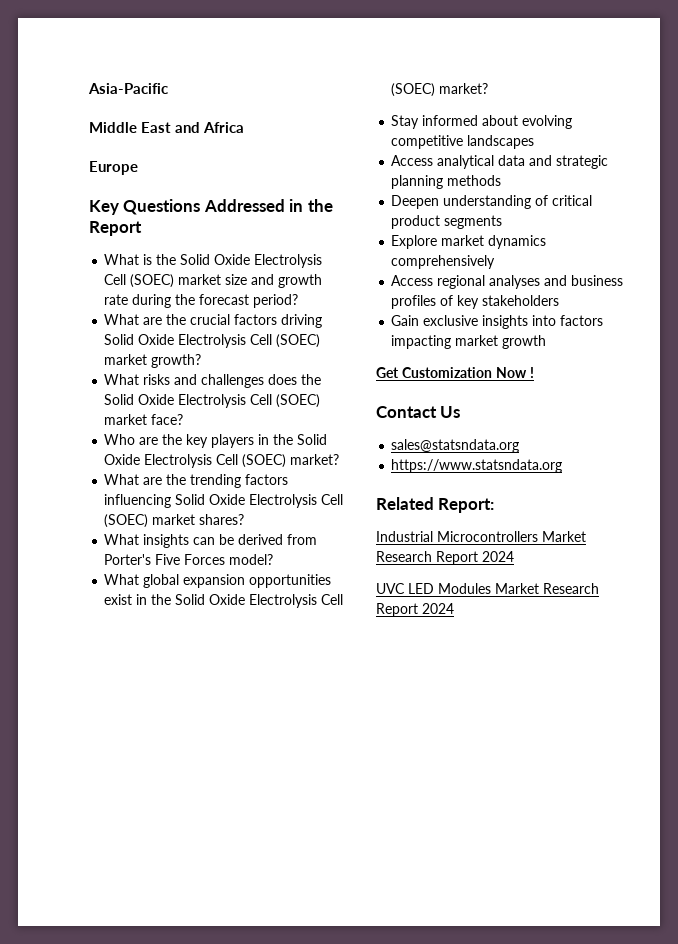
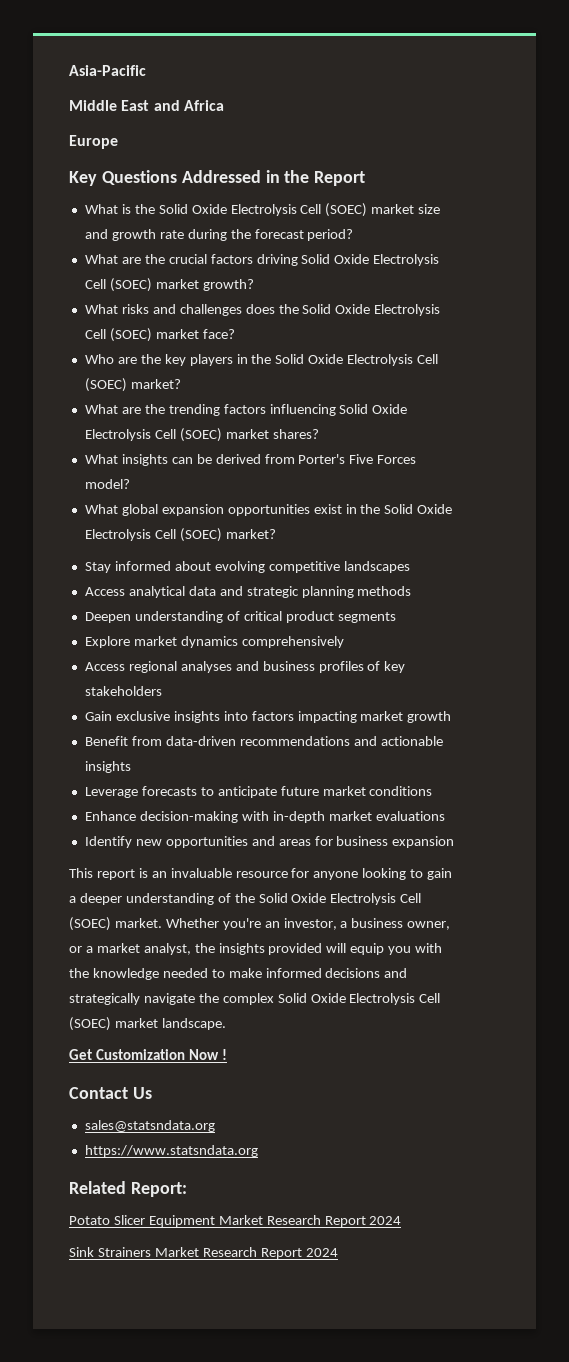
+ Benefit from data-driven recommendations and actionable insights
+ Leverage forecasts to anticipate future market conditions
+ Enhance decision-making with in-depth market evaluations
+ Identify new opportunities and areas for business expansion
+ This report is an invaluable resource for anyone looking to gain a deeper understanding of the Solid Oxide Electrolysis Cell (SOEC) market. Whether you're an investor, a business owner, or a market analyst, the insights provided will equip you with the knowledge needed to make informed decisions and strategically navigate the complex Solid Oxide Electrolysis Cell (SOEC) market landscape.
- Industrial Microcontrollers Market Research Report 2024
+ Potato Slicer Equipment Market Research Report 2024
- UVC LED Modules Market Research Report 2024
+ Sink Strainers Market Research Report 2024

